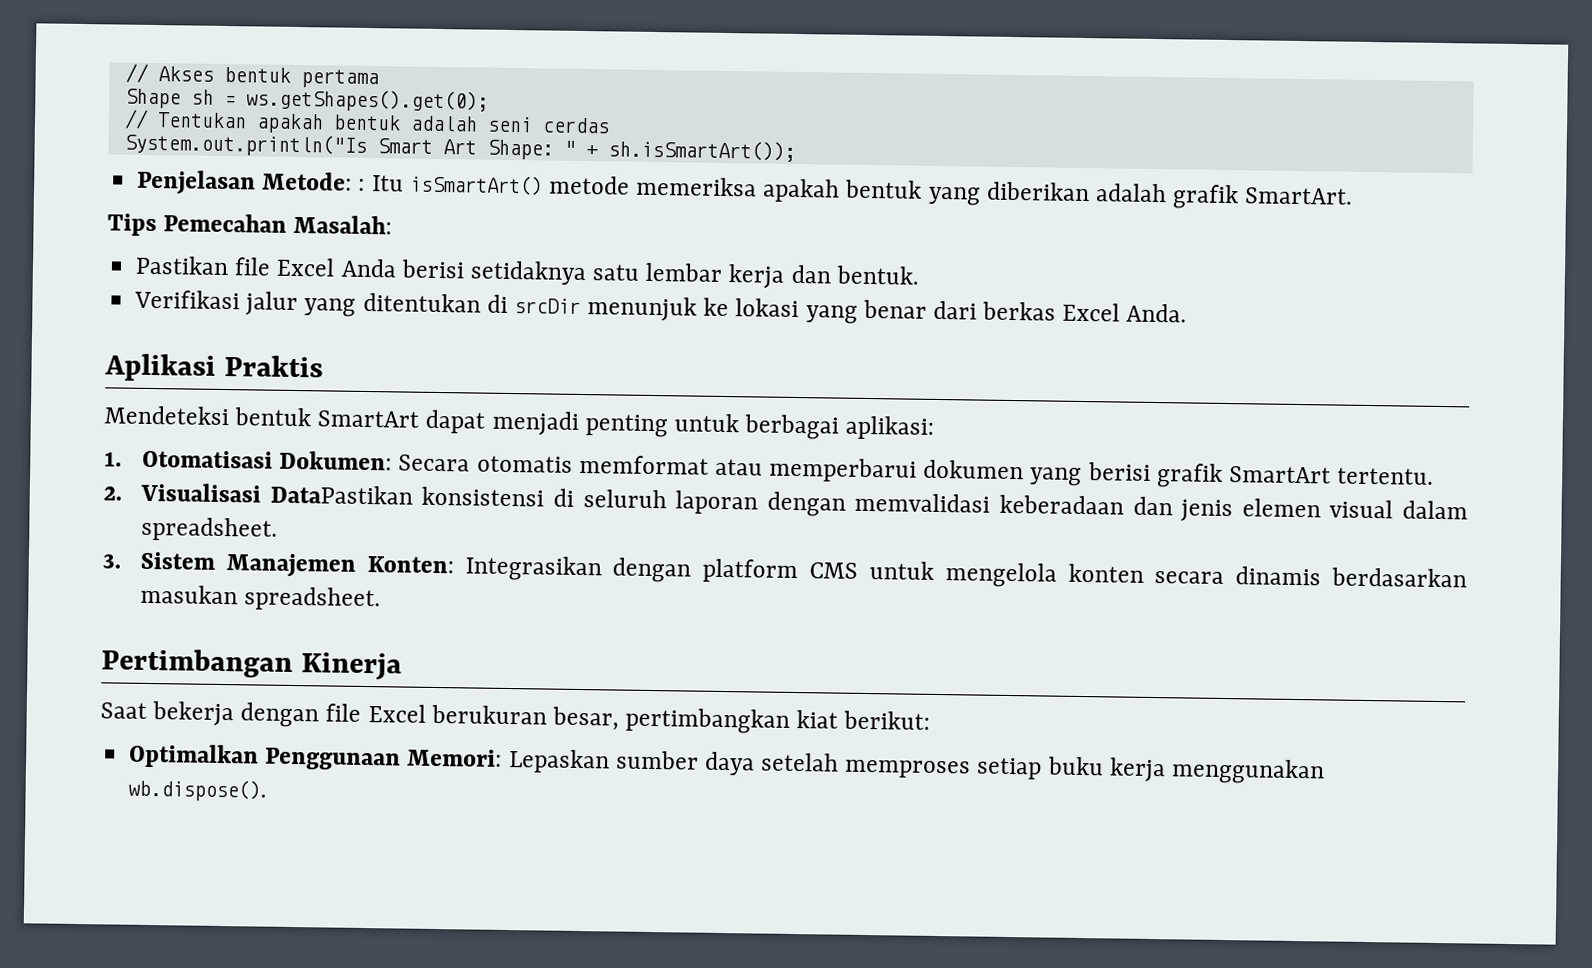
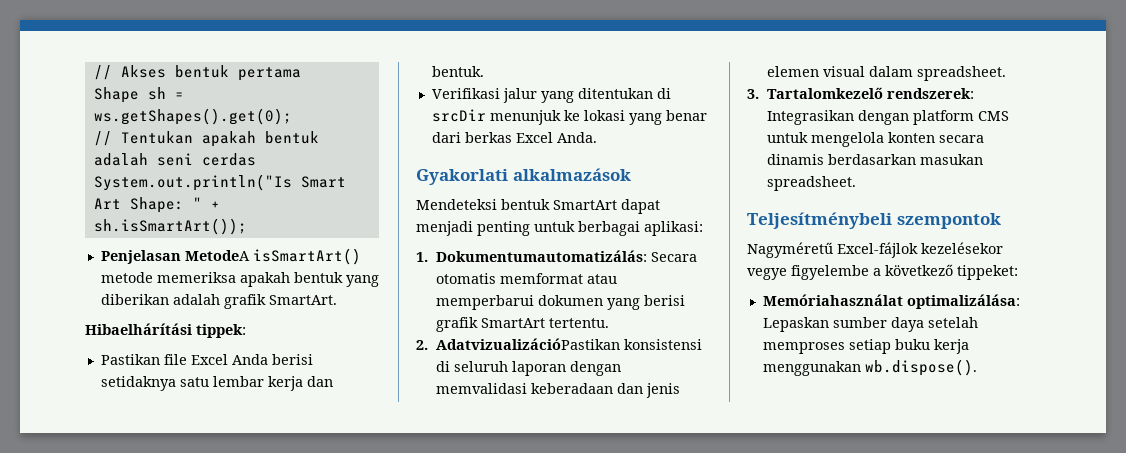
- Penjelasan Metode: : Itu isSmartArt() metode memeriksa apakah bentuk yang diberikan adalah grafik SmartArt.
+ Penjelasan MetodeA isSmartArt() metode memeriksa apakah bentuk yang diberikan adalah grafik SmartArt.
- Tips Pemecahan Masalah:
+ Hibaelhárítási tippek:
- Aplikasi Praktis
+ Gyakorlati alkalmazások
- 1. Otomatisasi Dokumen: Secara otomatis memformat atau memperbarui dokumen yang berisi grafik SmartArt tertentu.
+ 1. Dokumentumautomatizálás: Secara otomatis memformat atau memperbarui dokumen yang berisi grafik SmartArt tertentu.
- 2. Visualisasi DataPastikan konsistensi di seluruh laporan dengan memvalidasi keberadaan dan jenis elemen visual dalam spreadsheet.
+ 2. AdatvizualizációPastikan konsistensi di seluruh laporan dengan memvalidasi keberadaan dan jenis elemen visual dalam spreadsheet.
- 3. Sistem Manajemen Konten: Integrasikan dengan platform CMS untuk mengelola konten secara dinamis berdasarkan masukan spreadsheet.
+ 3. Tartalomkezelő rendszerek: Integrasikan dengan platform CMS untuk mengelola konten secara dinamis berdasarkan masukan spreadsheet.
- Pertimbangan Kinerja
- Saat bekerja dengan file Excel berukuran besar, pertimbangkan kiat berikut:
- Optimalkan Penggunaan Memori: Lepaskan sumber daya setelah memproses setiap buku kerja menggunakan wb.dispose().
+ Teljesítménybeli szempontok
+ Nagyméretű Excel-fájlok kezelésekor vegye figyelembe a következő tippeket:
+ Memóriahasználat optimalizálása: Lepaskan sumber daya setelah memproses setiap buku kerja menggunakan wb.dispose().

